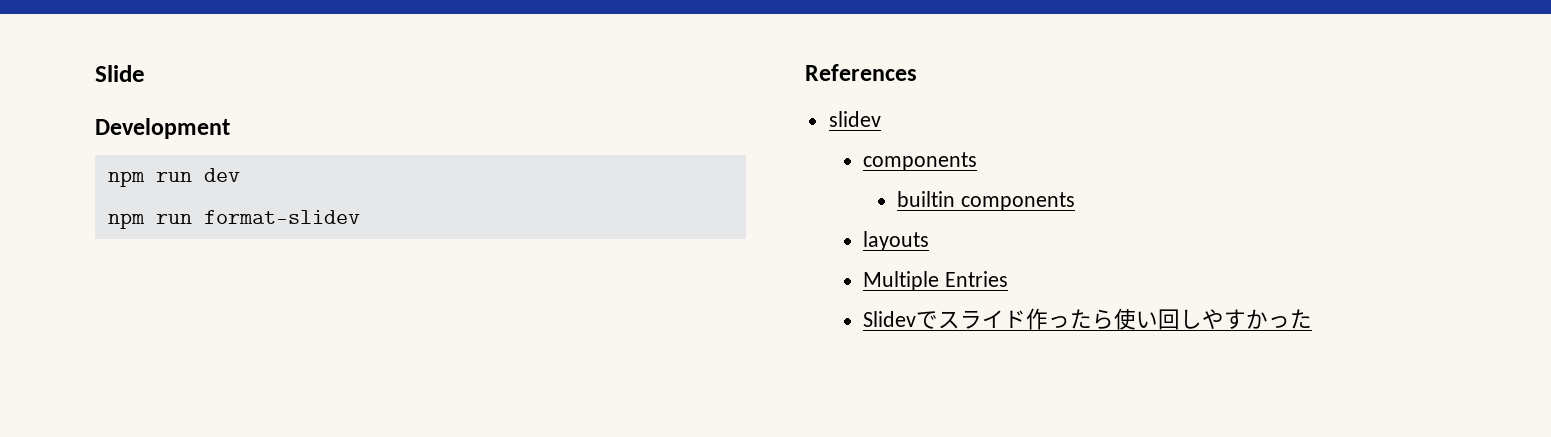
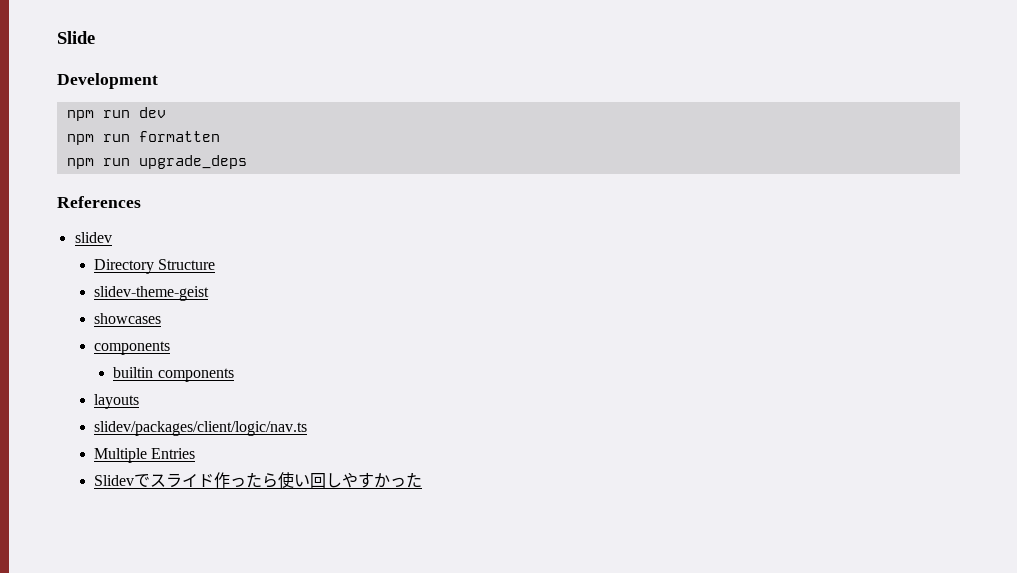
- npm run format-slidev
+ npm run formatten
+ npm run upgrade_deps
  References
  slidev
+ Directory Structure
+ slidev-theme-geist
+ showcases
+ slidev/packages/client/logic/nav.ts

